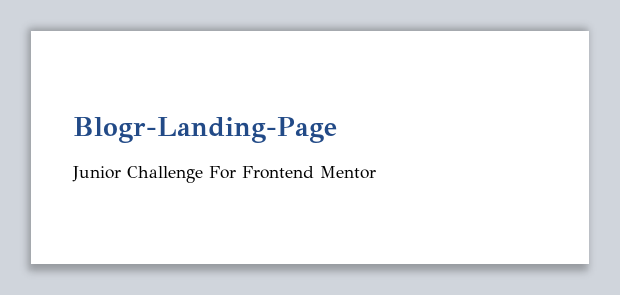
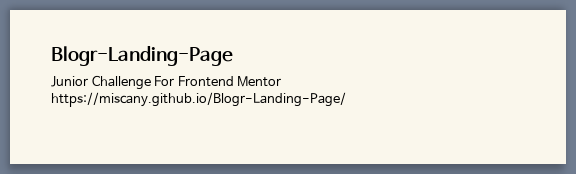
- Junior Challenge For Frontend Mentor
+ Junior Challenge For Frontend Mentor https://miscany.github.io/Blogr-Landing-Page/

